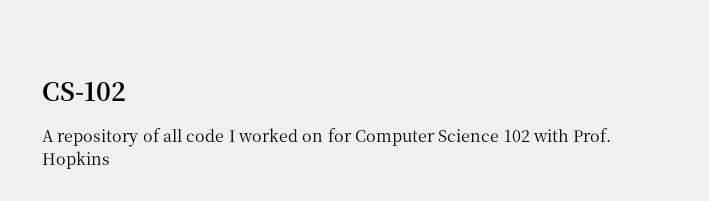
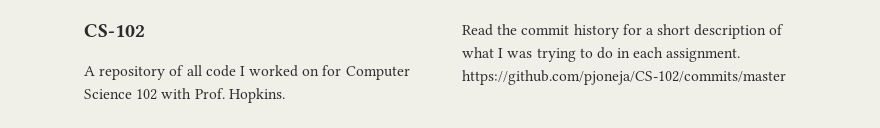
- A repository of all code I worked on for Computer Science 102 with Prof. Hopkins
+ A repository of all code I worked on for Computer Science 102 with Prof. Hopkins.
+ Read the commit history for a short description of what I was trying to do in each assignment. https://github.com/pjoneja/CS-102/commits/master

